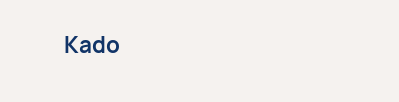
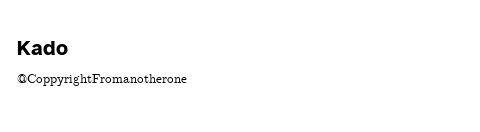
+ @CoppyrightFromanotherone

